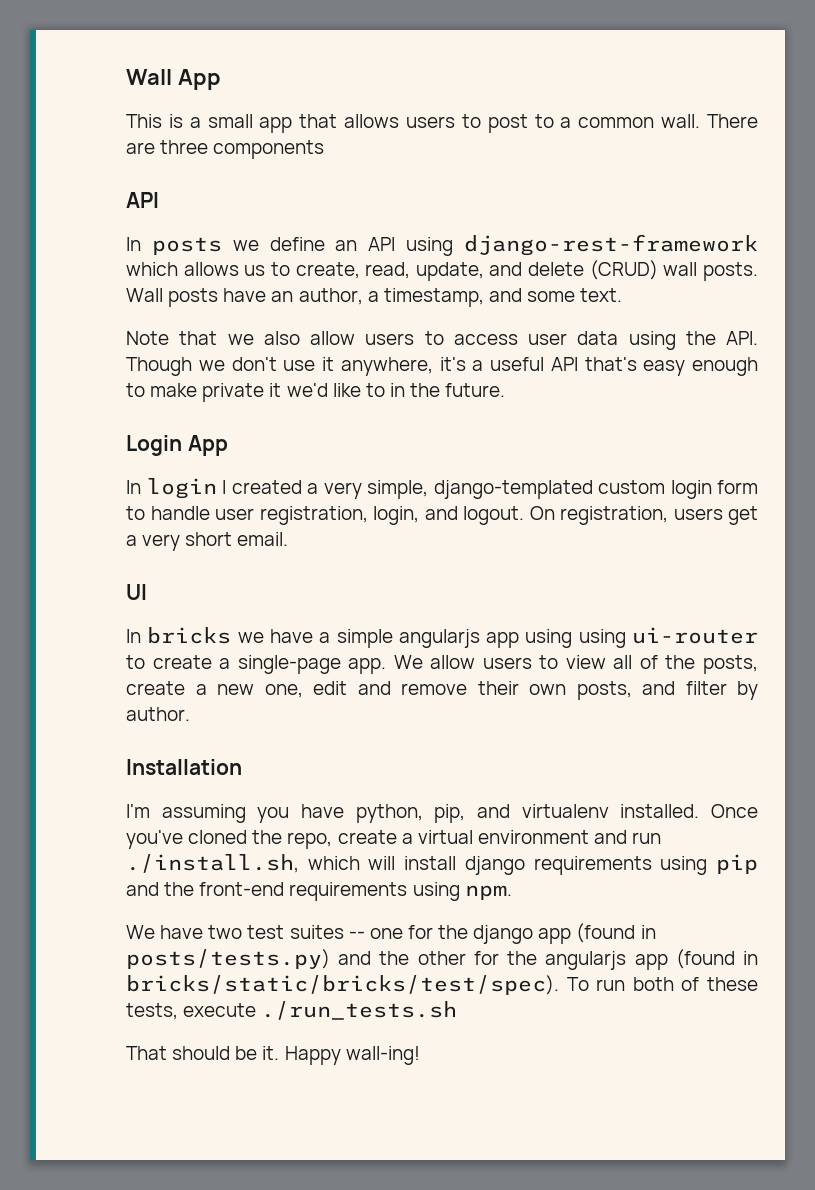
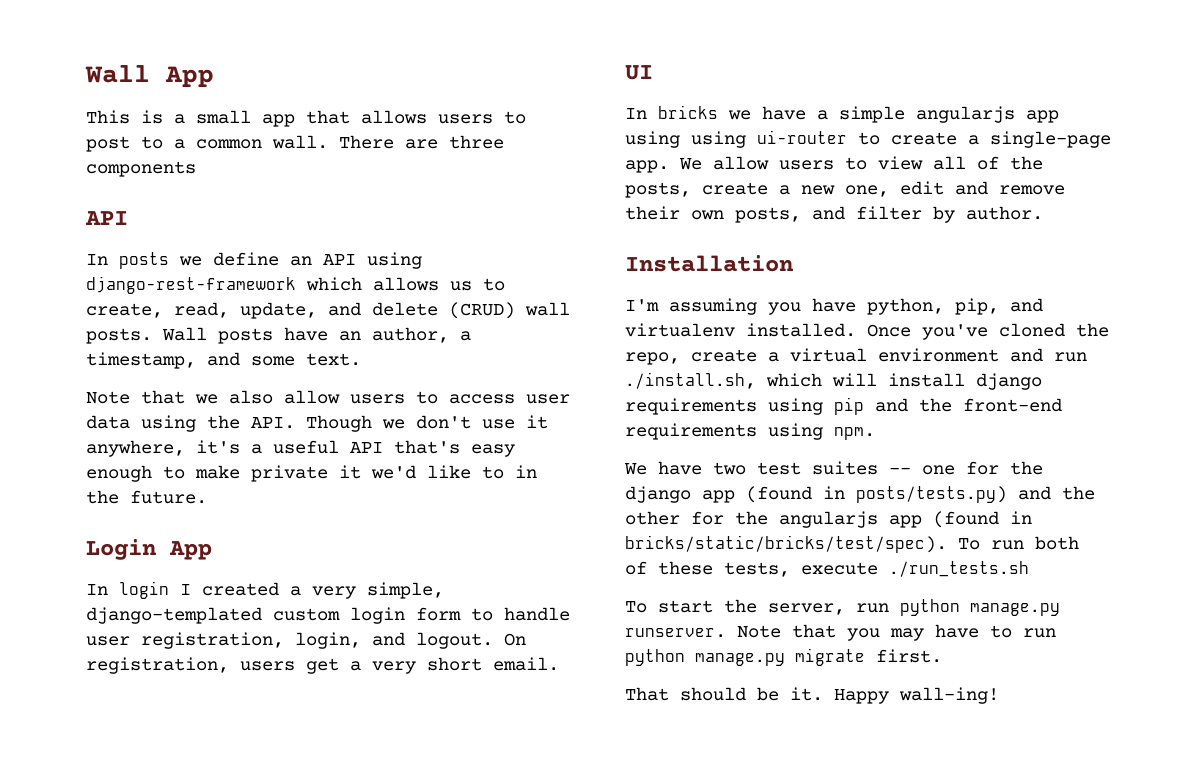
+ To start the server, run python manage.py runserver. Note that you may have to run python manage.py migrate first.

